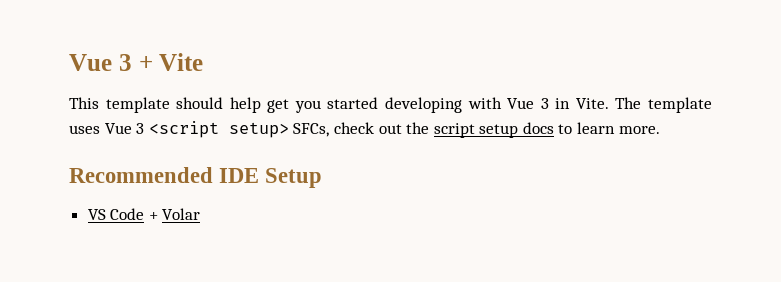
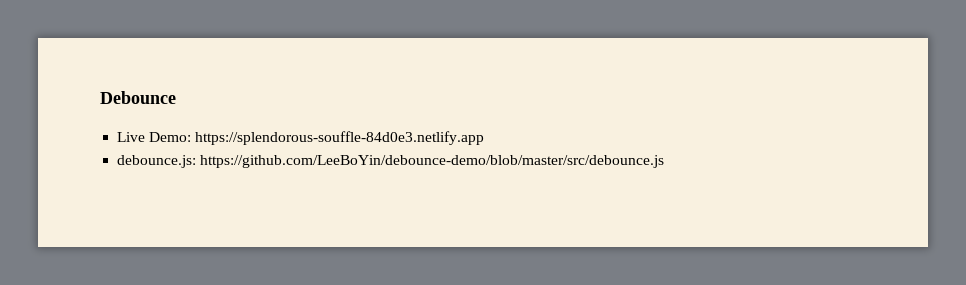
- Vue 3 + Vite
- This template should help get you started developing with Vue 3 in Vite. The template uses Vue 3 <script setup> SFCs, check out the script setup docs to learn more.
- Recommended IDE Setup
- VS Code + Volar
+ Debounce
+ Live Demo: https://splendorous-souffle-84d0e3.netlify.app
+ debounce.js: https://github.com/LeeBoYin/debounce-demo/blob/master/src/debounce.js

